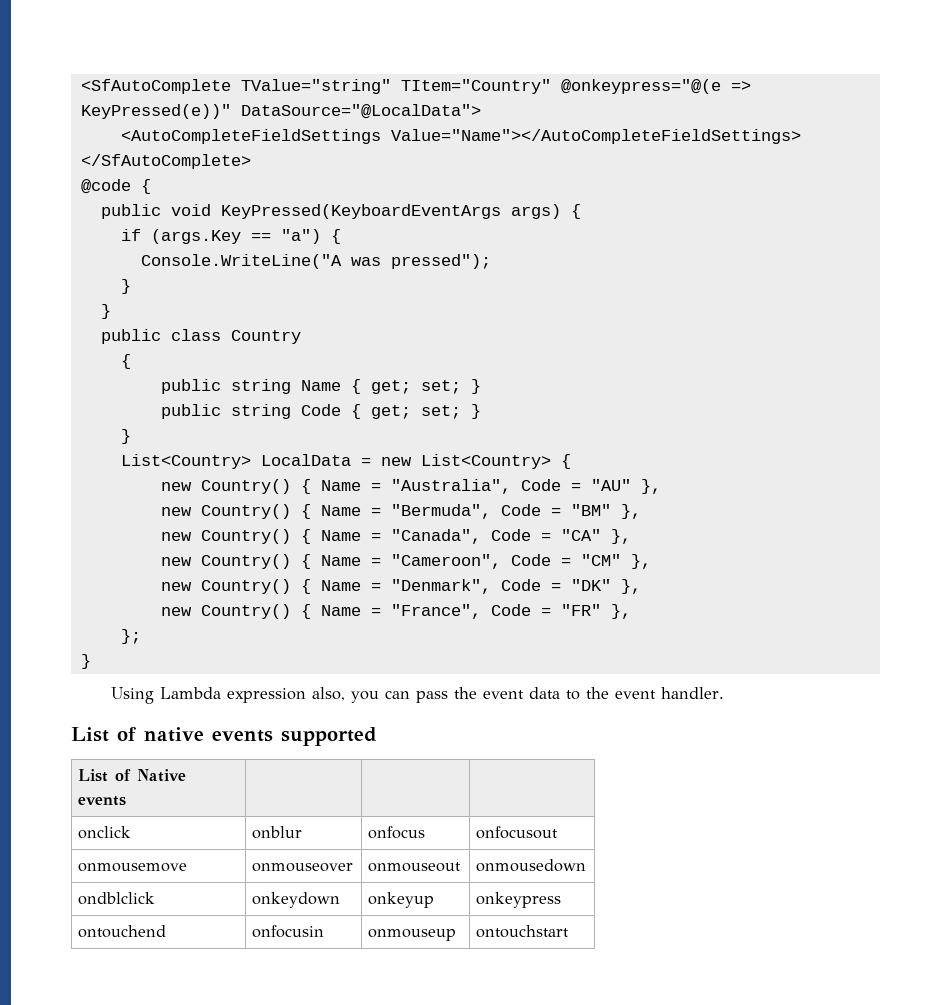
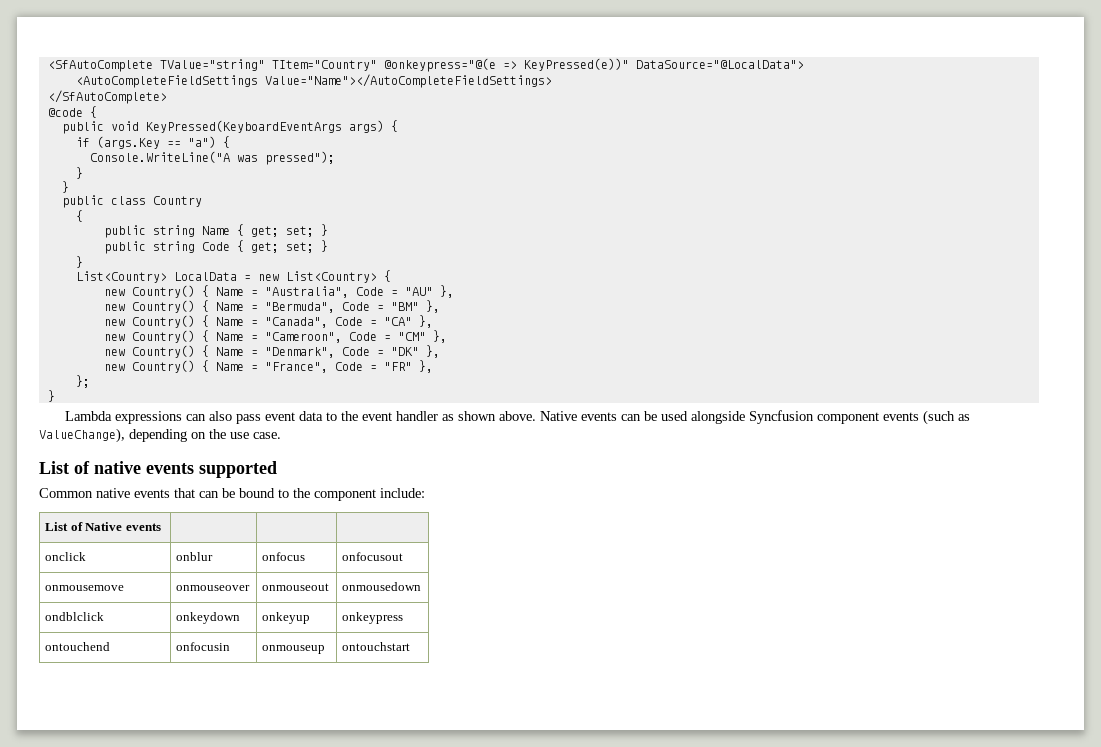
- Using Lambda expression also, you can pass the event data to the event handler.
+ Lambda expressions can also pass event data to the event handler as shown above. Native events can be used alongside Syncfusion component events (such as ValueChange), depending on the use case.
+ Common native events that can be bound to the component include:

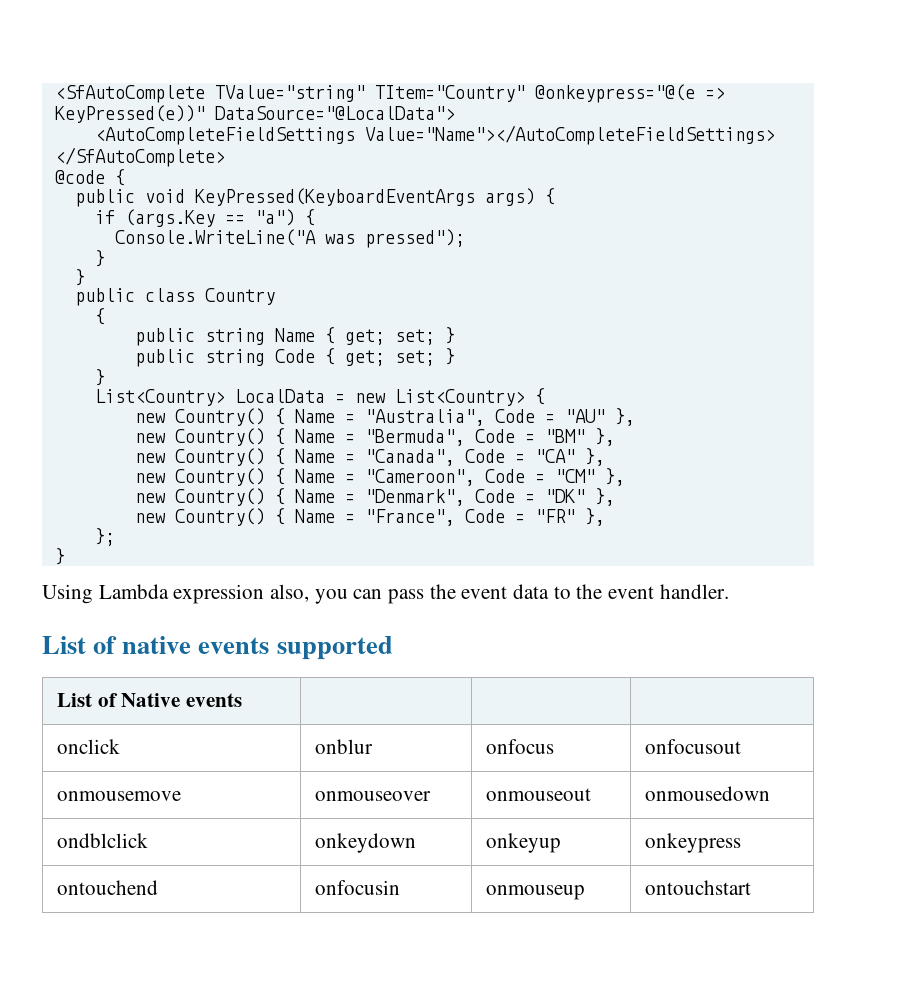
- Lambda expressions can also pass event data to the event handler as shown above. Native events can be used alongside Syncfusion component events (such as ValueChange), depending on the use case.
+ Using Lambda expression also, you can pass the event data to the event handler.
- Common native events that can be bound to the component include:

